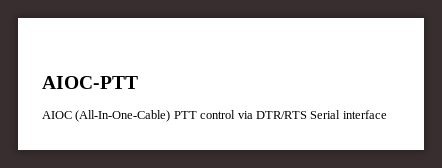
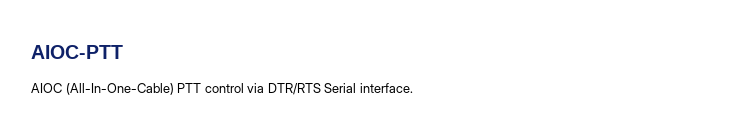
- AIOC (All-In-One-Cable) PTT control via DTR/RTS Serial interface
+ AIOC (All-In-One-Cable) PTT control via DTR/RTS Serial interface.

